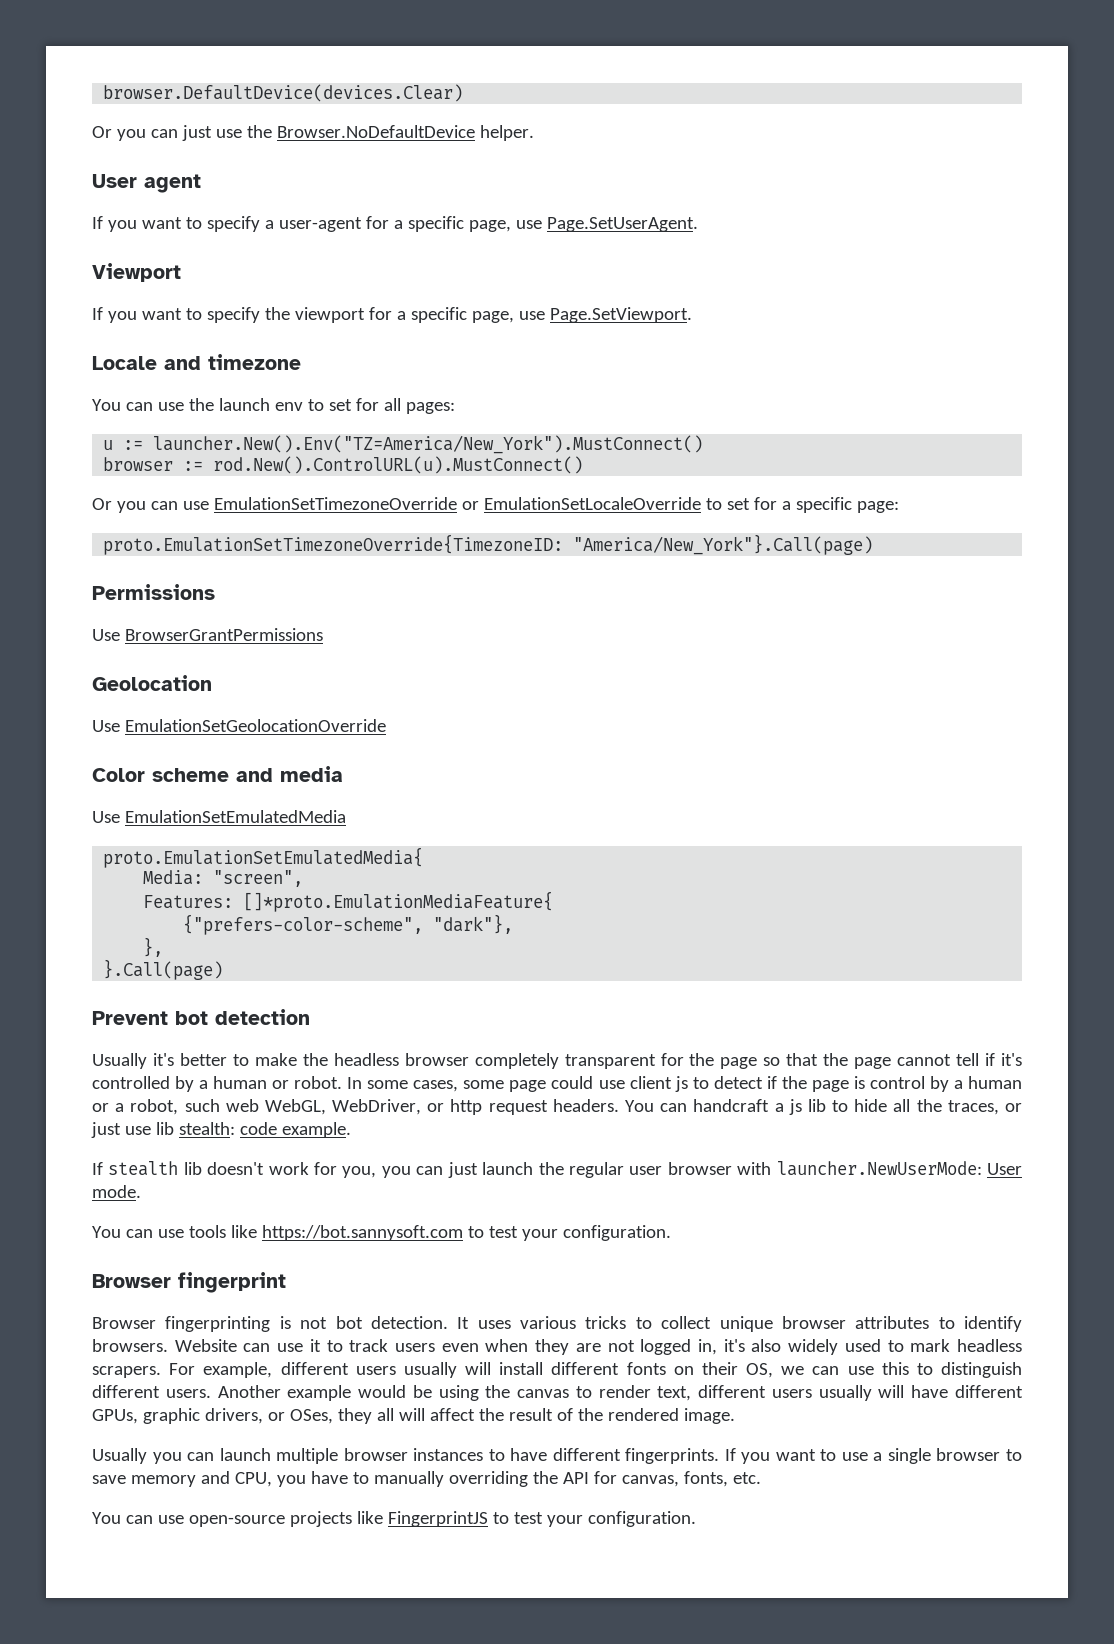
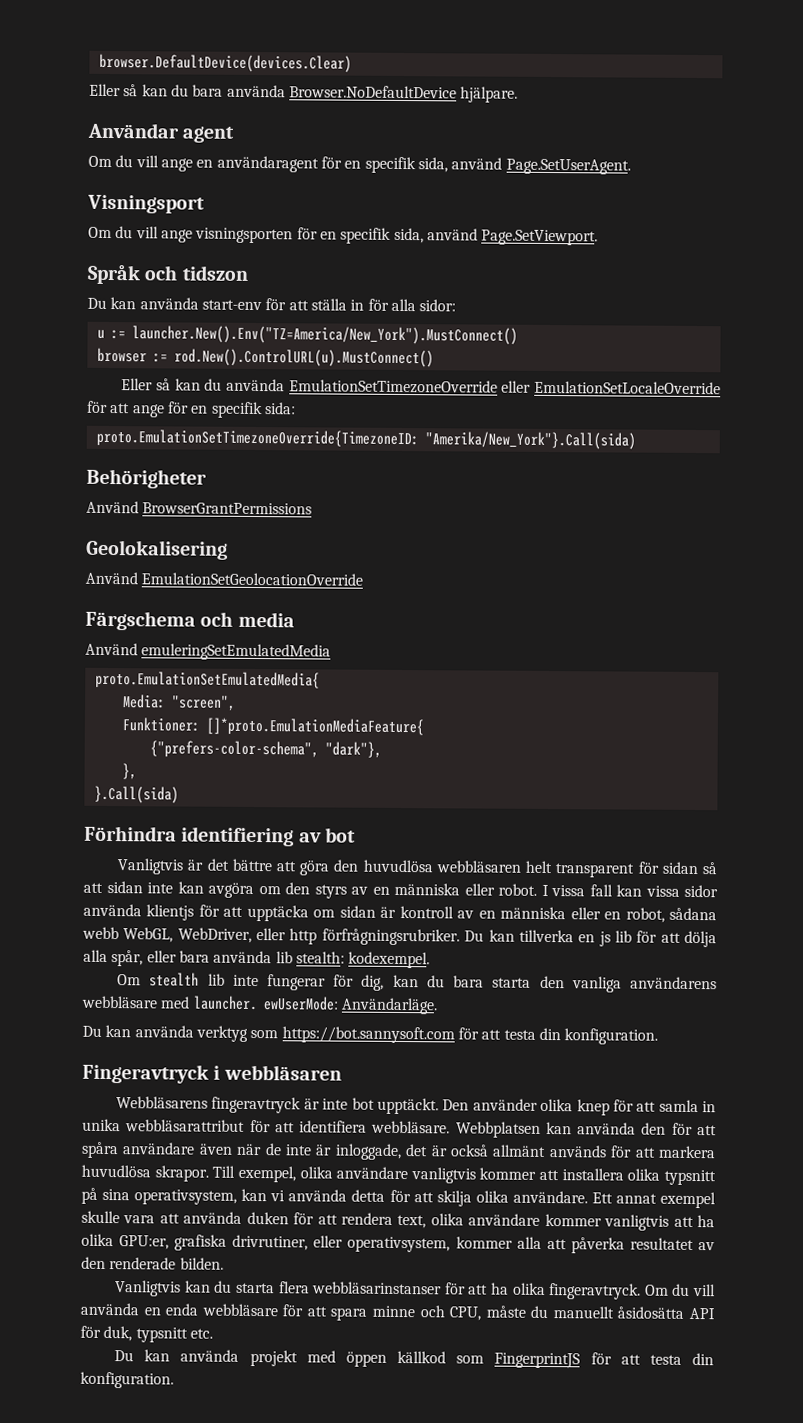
- Or you can just use the Browser.NoDefaultDevice helper.
- User agent
- If you want to specify a user-agent for a specific page, use Page.SetUserAgent.
- Viewport
- If you want to specify the viewport for a specific page, use Page.SetViewport.
- Locale and timezone
- You can use the launch env to set for all pages:
+ Eller så kan du bara använda Browser.NoDefaultDevice hjälpare.
+ Användar agent
+ Om du vill ange en användaragent för en specifik sida, använd Page.SetUserAgent.
+ Visningsport
+ Om du vill ange visningsporten för en specifik sida, använd Page.SetViewport.
+ Språk och tidszon
+ Du kan använda start-env för att ställa in för alla sidor:
- Or you can use EmulationSetTimezoneOverride or EmulationSetLocaleOverride to set for a specific page:
- proto.EmulationSetTimezoneOverride{TimezoneID: "America/New_York"}.Call(page)
- Permissions
- Use BrowserGrantPermissions
+ Eller så kan du använda EmulationSetTimezoneOverride eller EmulationSetLocaleOverride för att ange för en specifik sida:
+ proto.EmulationSetTimezoneOverride{TimezoneID: "Amerika/New_York"}.Call(sida)
+ Behörigheter
+ Använd BrowserGrantPermissions
- Geolocation
- Use EmulationSetGeolocationOverride
+ Geolokalisering
+ Använd EmulationSetGeolocationOverride
- Color scheme and media
+ Färgschema och media
- Use EmulationSetEmulatedMedia
+ Använd emuleringSetEmulatedMedia
- Features: []*proto.EmulationMediaFeature{
+ Funktioner: []*proto.EmulationMediaFeature{
- {"prefers-color-scheme", "dark"},
+ {"prefers-color-schema", "dark"},
- }.Call(page)
- Prevent bot detection
- Usually it's better to make the headless browser completely transparent for the page so that the page cannot tell if it's controlled by a human or robot. In some cases, some page could use client js to detect if the page is control by a human or a robot, such web WebGL, WebDriver, or http request headers. You can handcraft a js lib to hide all the traces, or just use lib stealth: code example.
- If stealth lib doesn't work for you, you can just launch the regular user browser with launcher.NewUserMode: User mode.
- You can use tools like https://bot.sannysoft.com to test your configuration.
- Browser fingerprint
- Browser fingerprinting is not bot detection. It uses various tricks to collect unique browser attributes to identify browsers. Website can use it to track users even when they are not logged in, it's also widely used to mark headless scrapers. For example, different users usually will install different fonts on their OS, we can use this to distinguish different users. Another example would be using the canvas to render text, different users usually will have different GPUs, graphic drivers, or OSes, they all will affect the result of the rendered image.
- Usually you can launch multiple browser instances to have different fingerprints. If you want to use a single browser to save memory and CPU, you have to manually overriding the API for canvas, fonts, etc.
- You can use open-source projects like FingerprintJS to test your configuration.
+ }.Call(sida)
+ Förhindra identifiering av bot
+ Vanligtvis är det bättre att göra den huvudlösa webbläsaren helt transparent för sidan så att sidan inte kan avgöra om den styrs av en människa eller robot. I vissa fall kan vissa sidor använda klientjs för att upptäcka om sidan är kontroll av en människa eller en robot, sådana webb WebGL, WebDriver, eller http förfrågningsrubriker. Du kan tillverka en js lib för att dölja alla spår, eller bara använda lib stealth: kodexempel.
+ Om stealth lib inte fungerar för dig, kan du bara starta den vanliga användarens webbläsare med launcher. ewUserMode: Användarläge.
+ Du kan använda verktyg som https://bot.sannysoft.com för att testa din konfiguration.
+ Fingeravtryck i webbläsaren
+ Webbläsarens fingeravtryck är inte bot upptäckt. Den använder olika knep för att samla in unika webbläsarattribut för att identifiera webbläsare. Webbplatsen kan använda den för att spåra användare även när de inte är inloggade, det är också allmänt används för att markera huvudlösa skrapor. Till exempel, olika användare vanligtvis kommer att installera olika typsnitt på sina operativsystem, kan vi använda detta för att skilja olika användare. Ett annat exempel skulle vara att använda duken för att rendera text, olika användare kommer vanligtvis att ha olika GPU:er, grafiska drivrutiner, eller operativsystem, kommer alla att påverka resultatet av den renderade bilden.
+ Vanligtvis kan du starta flera webbläsarinstanser för att ha olika fingeravtryck. Om du vill använda en enda webbläsare för att spara minne och CPU, måste du manuellt åsidosätta API för duk, typsnitt etc.
+ Du kan använda projekt med öppen källkod som FingerprintJS för att testa din konfiguration.

